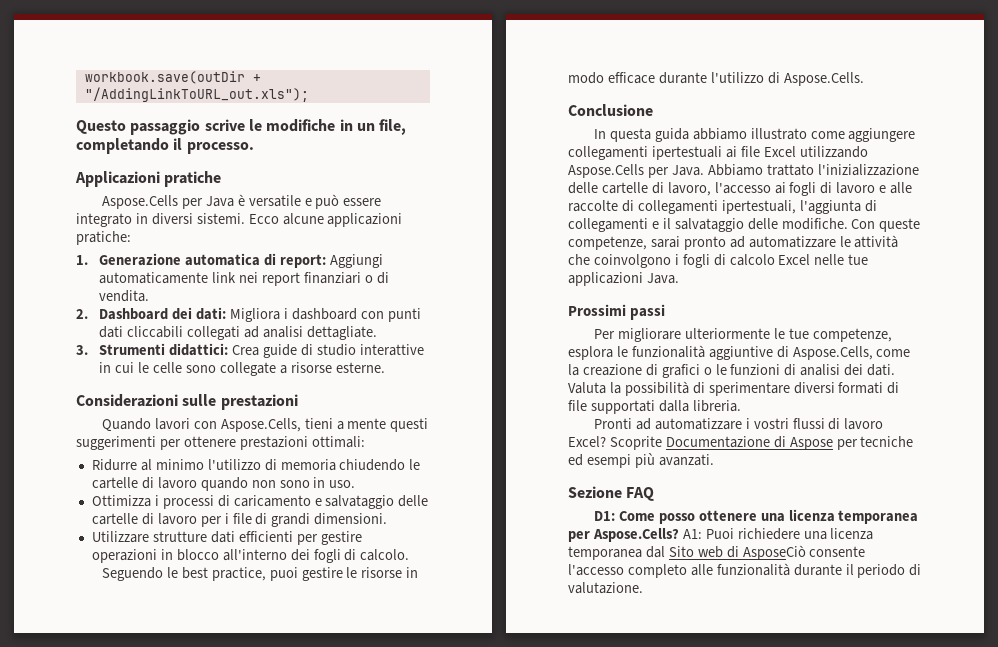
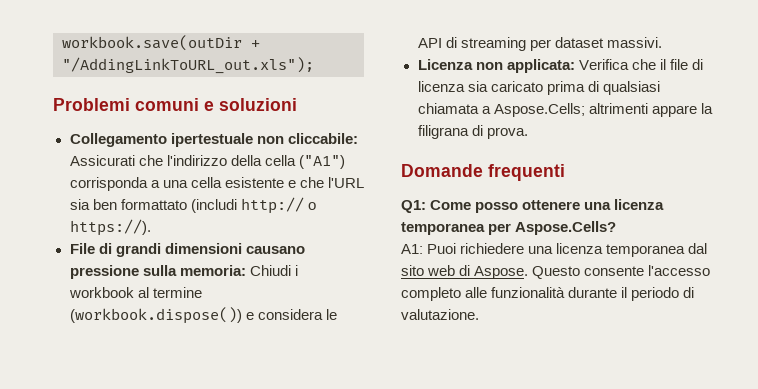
- Questo passaggio scrive le modifiche in un file, completando il processo.
- Applicazioni pratiche
- Aspose.Cells per Java è versatile e può essere integrato in diversi sistemi. Ecco alcune applicazioni pratiche:
- 1. Generazione automatica di report: Aggiungi automaticamente link nei report finanziari o di vendita.
- 2. Dashboard dei dati: Migliora i dashboard con punti dati cliccabili collegati ad analisi dettagliate.
- 3. Strumenti didattici: Crea guide di studio interattive in cui le celle sono collegate a risorse esterne.
- Considerazioni sulle prestazioni
- Quando lavori con Aspose.Cells, tieni a mente questi suggerimenti per ottenere prestazioni ottimali:
- Ridurre al minimo l'utilizzo di memoria chiudendo le cartelle di lavoro quando non sono in uso.
- Ottimizza i processi di caricamento e salvataggio delle cartelle di lavoro per i file di grandi dimensioni.
- Utilizzare strutture dati efficienti per gestire operazioni in blocco all'interno dei fogli di calcolo.
- Seguendo le best practice, puoi gestire le risorse in modo efficace durante l'utilizzo di Aspose.Cells.
- Conclusione
- In questa guida abbiamo illustrato come aggiungere collegamenti ipertestuali ai file Excel utilizzando Aspose.Cells per Java. Abbiamo trattato l'inizializzazione delle cartelle di lavoro, l'accesso ai fogli di lavoro e alle raccolte di collegamenti ipertestuali, l'aggiunta di collegamenti e il salvataggio delle modifiche. Con queste competenze, sarai pronto ad automatizzare le attività che coinvolgono i fogli di calcolo Excel nelle tue applicazioni Java.
- Prossimi passi
- Per migliorare ulteriormente le tue competenze, esplora le funzionalità aggiuntive di Aspose.Cells, come la creazione di grafici o le funzioni di analisi dei dati. Valuta la possibilità di sperimentare diversi formati di file supportati dalla libreria.
- Pronti ad automatizzare i vostri flussi di lavoro Excel? Scoprite Documentazione di Aspose per tecniche ed esempi più avanzati.
- Sezione FAQ
- D1: Come posso ottenere una licenza temporanea per Aspose.Cells? A1: Puoi richiedere una licenza temporanea dal Sito web di AsposeCiò consente l'accesso completo alle funzionalità durante il periodo di valutazione.
+ Problemi comuni e soluzioni
+ Collegamento ipertestuale non cliccabile: Assicurati che l'indirizzo della cella ("A1") corrisponda a una cella esistente e che l'URL sia ben formattato (includi http:// o https://).
+ File di grandi dimensioni causano pressione sulla memoria: Chiudi i workbook al termine (workbook.dispose()) e considera le API di streaming per dataset massivi.
+ Licenza non applicata: Verifica che il file di licenza sia caricato prima di qualsiasi chiamata a Aspose.Cells; altrimenti appare la filigrana di prova.
+ Domande frequenti
+ Q1: Come posso ottenere una licenza temporanea per Aspose.Cells?
+ A1: Puoi richiedere una licenza temporanea dal sito web di Aspose. Questo consente l'accesso completo alle funzionalità durante il periodo di valutazione.

